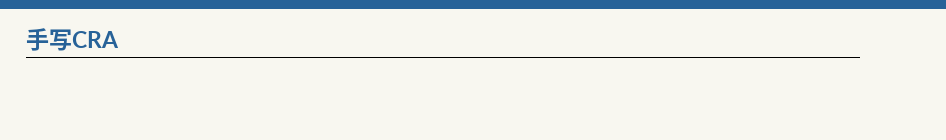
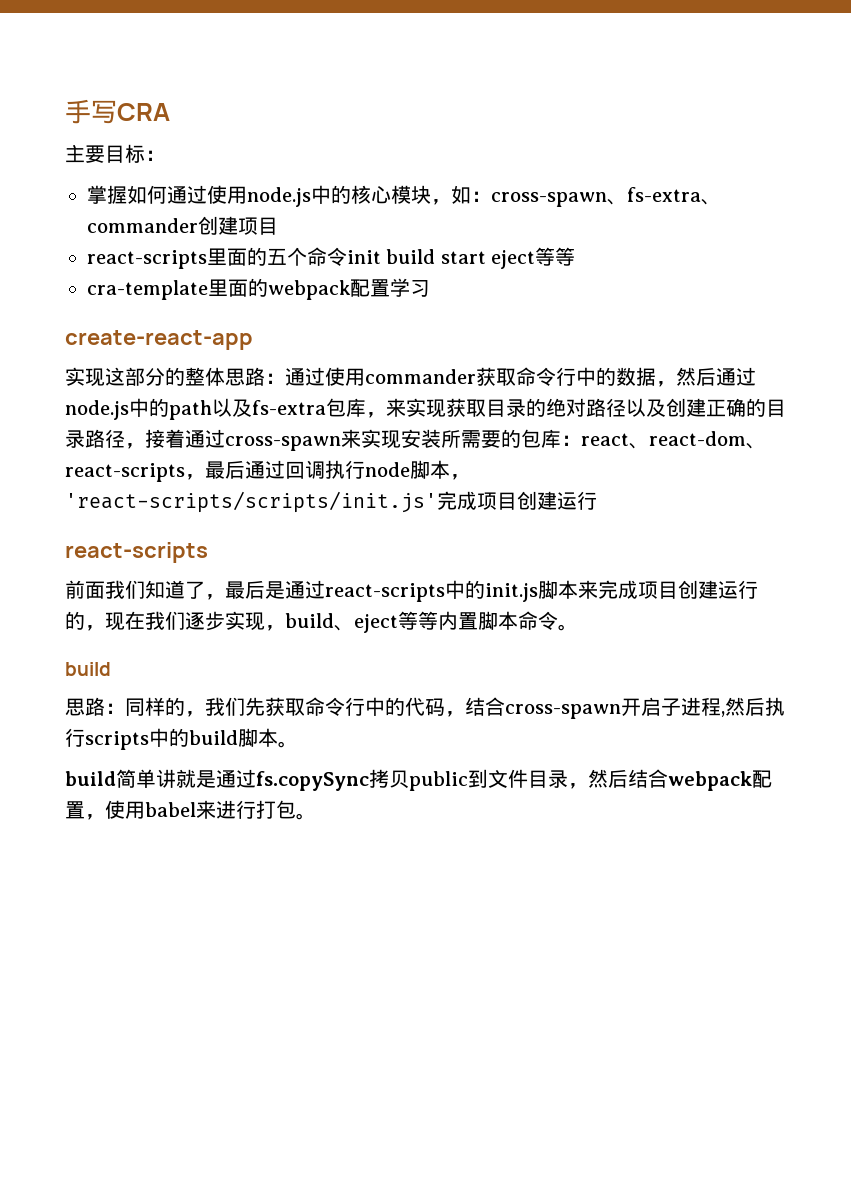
+ 主要目标：
+ 掌握如何通过使用node.js中的核心模块，如：cross-spawn、fs-extra、commander创建项目
+ react-scripts里面的五个命令init build start eject等等
+ cra-template里面的webpack配置学习
+ create-react-app
+ 实现这部分的整体思路：通过使用commander获取命令行中的数据，然后通过node.js中的path以及fs-extra包库，来实现获取目录的绝对路径以及创建正确的目录路径，接着通过cross-spawn来实现安装所需要的包库：react、react-dom、react-scripts，最后通过回调执行node脚本，'react-scripts/scripts/init.js'完成项目创建运行
+ react-scripts
+ 前面我们知道了，最后是通过react-scripts中的init.js脚本来完成项目创建运行的，现在我们逐步实现，build、eject等等内置脚本命令。
+ build
+ 思路：同样的，我们先获取命令行中的代码，结合cross-spawn开启子进程,然后执行scripts中的build脚本。
+ build简单讲就是通过fs.copySync拷贝public到文件目录，然后结合webpack配置，使用babel来进行打包。

